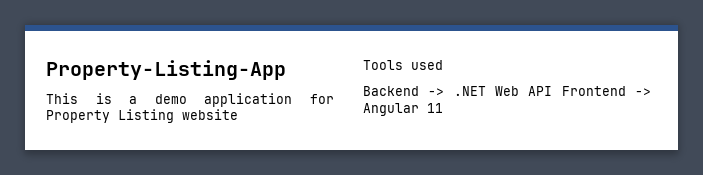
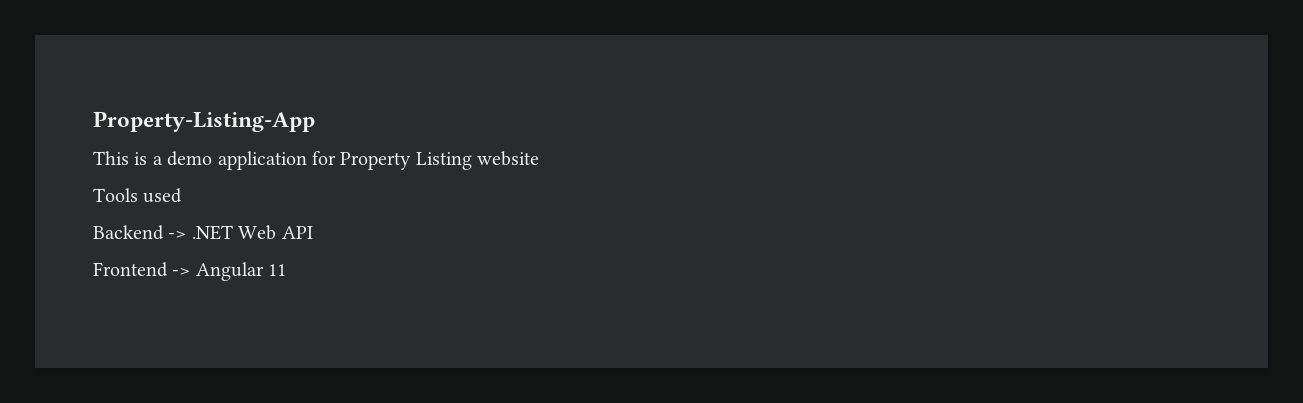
- Backend -> .NET Web API Frontend -> Angular 11
+ Backend -> .NET Web API
+ Frontend -> Angular 11

